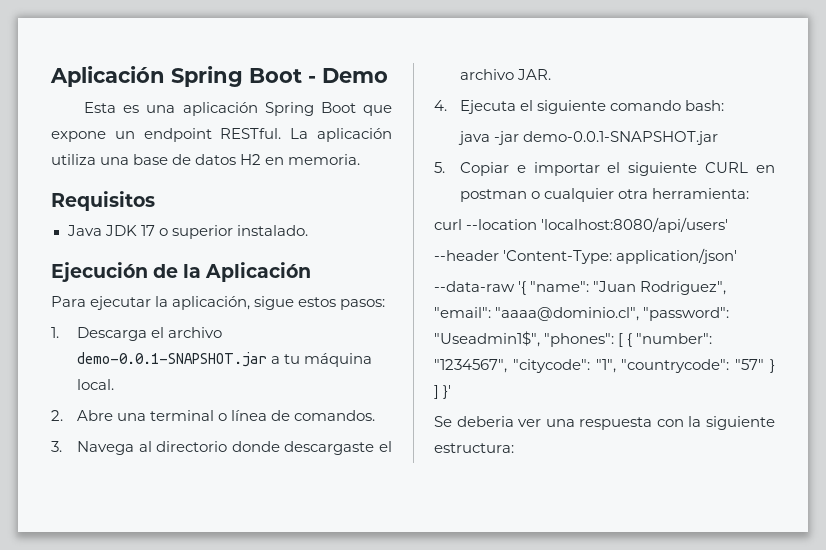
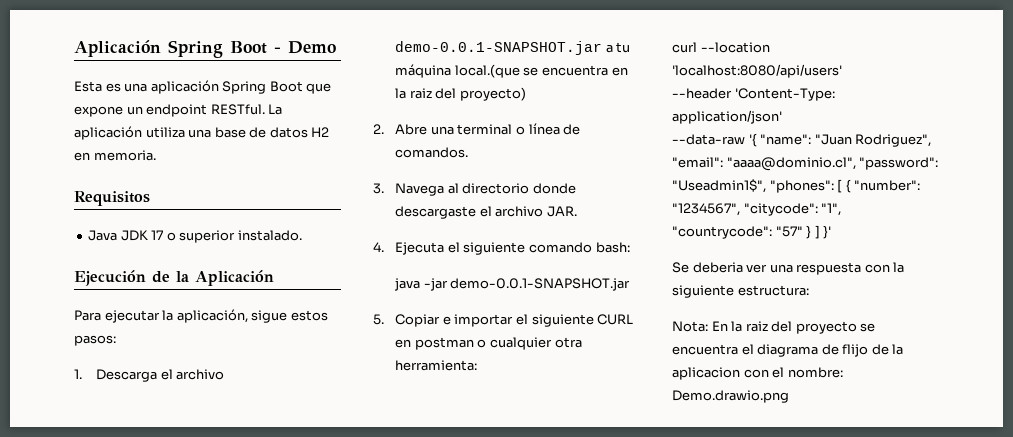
- 1. Descarga el archivo demo-0.0.1-SNAPSHOT.jar a tu máquina local.
+ 1. Descarga el archivo demo-0.0.1-SNAPSHOT.jar a tu máquina local.(que se encuentra en la raiz del proyecto)
+ Nota: En la raiz del proyecto se encuentra el diagrama de flijo de la aplicacion con el nombre: Demo.drawio.png

